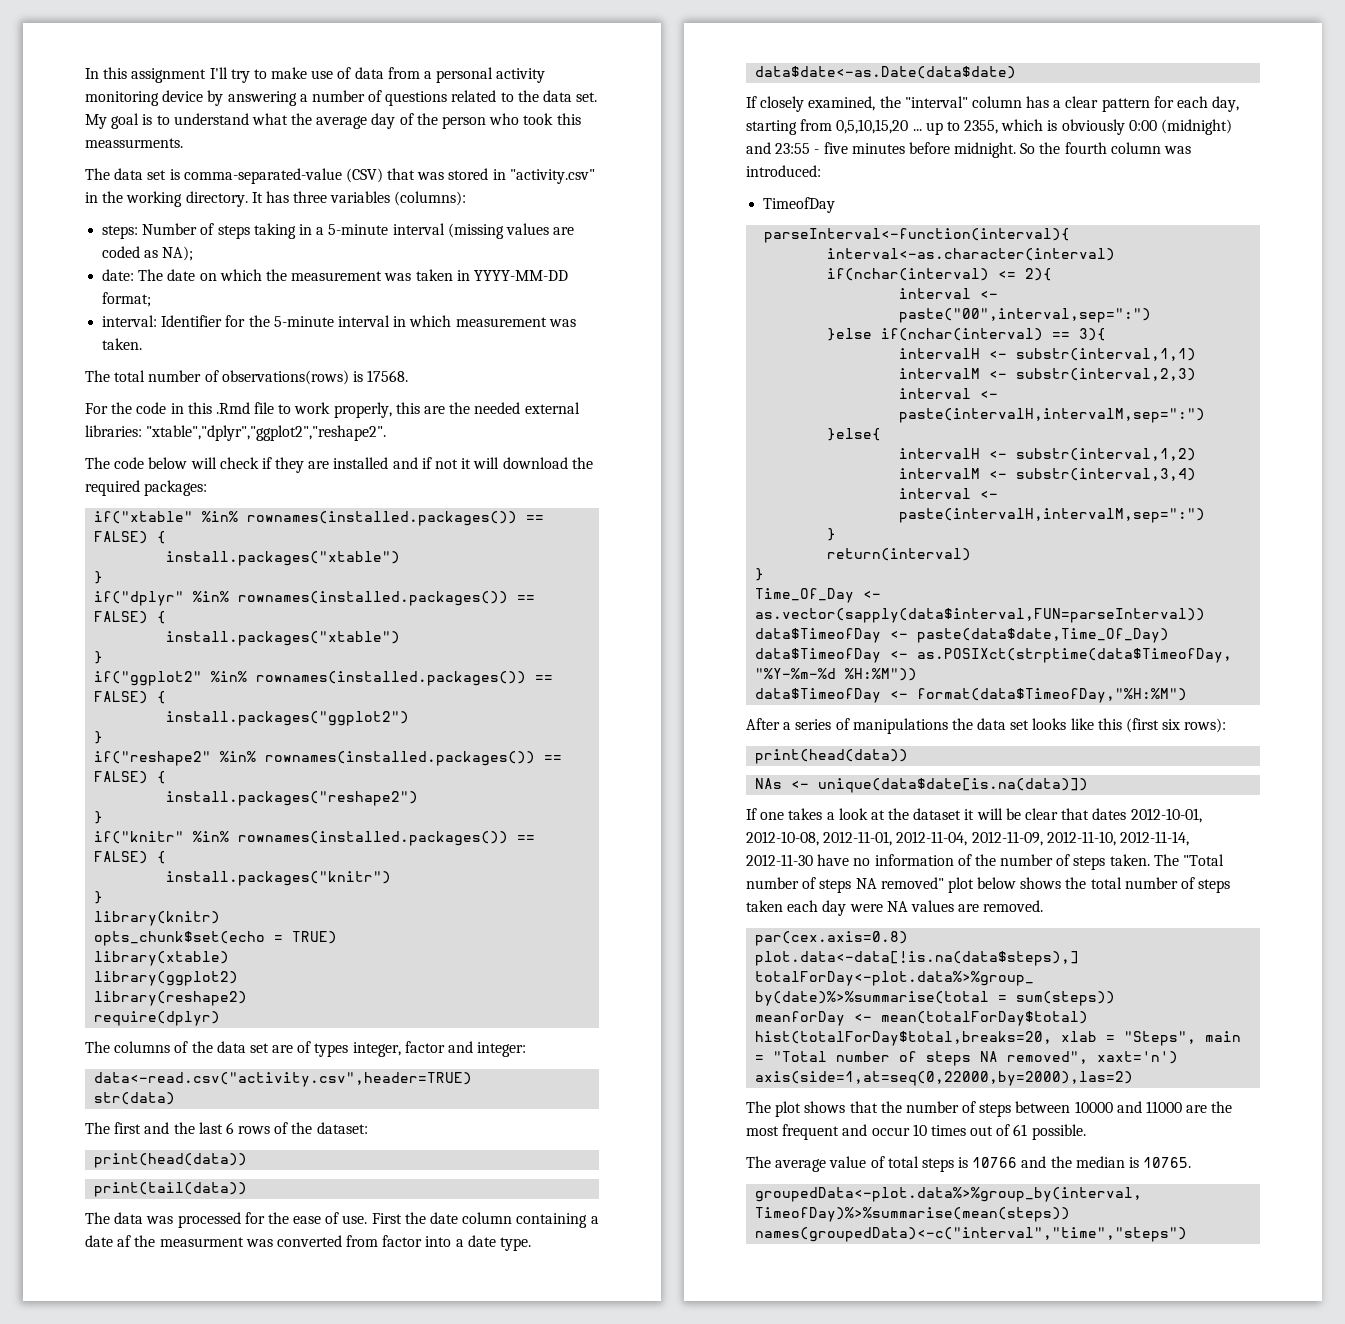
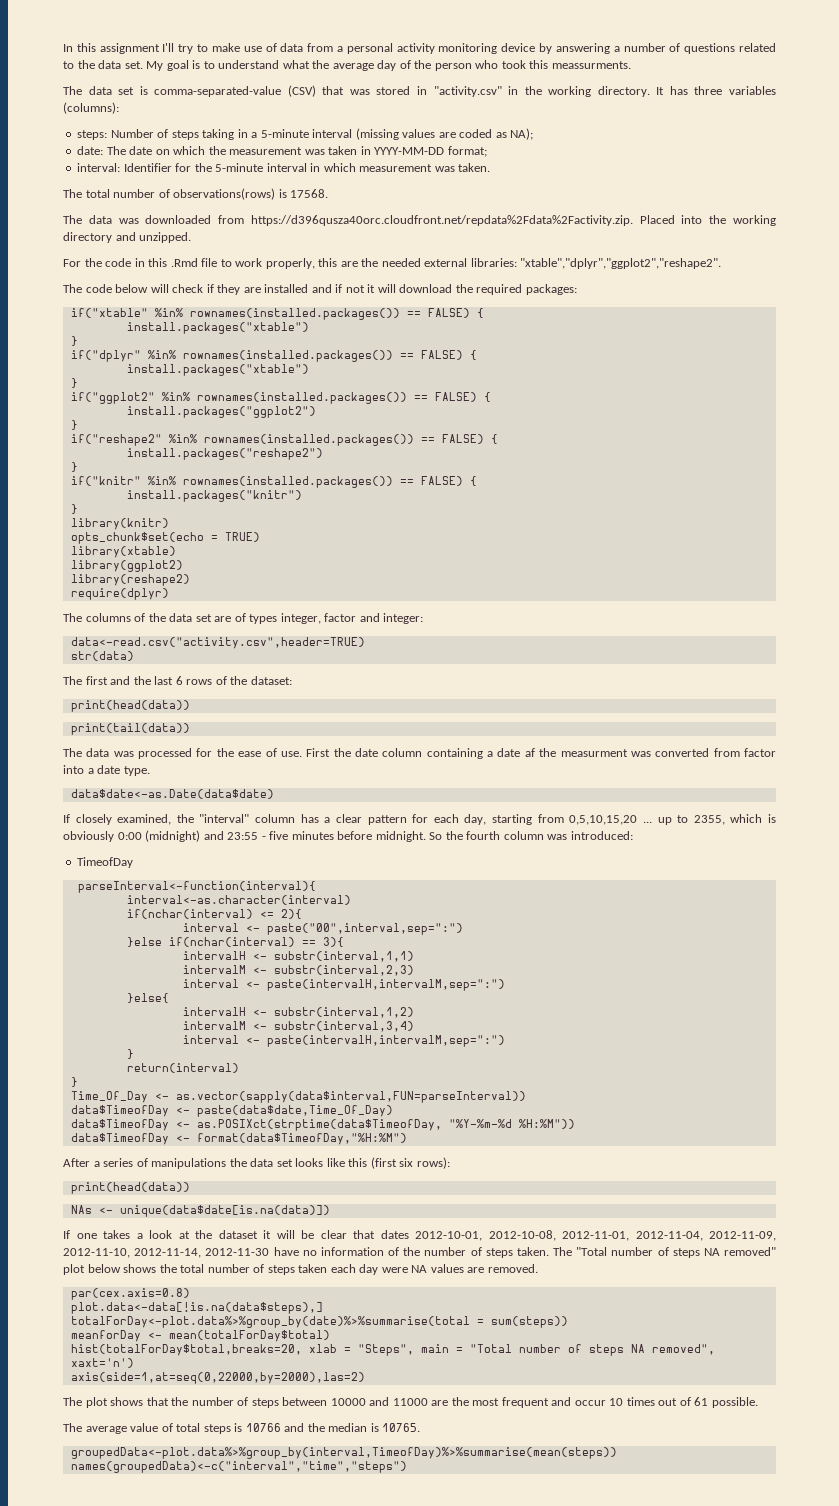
+ The data was downloaded from https://d396qusza40orc.cloudfront.net/repdata%2Fdata%2Factivity.zip. Placed into the working directory and unzipped.

